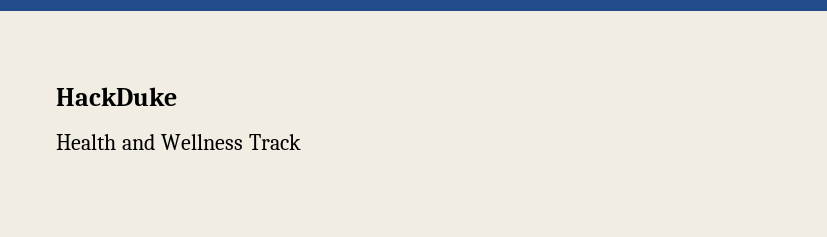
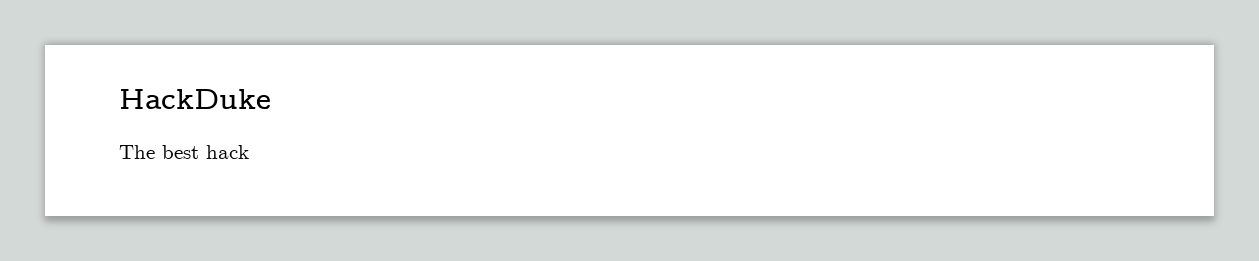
- Health and Wellness Track
+ The best hack

